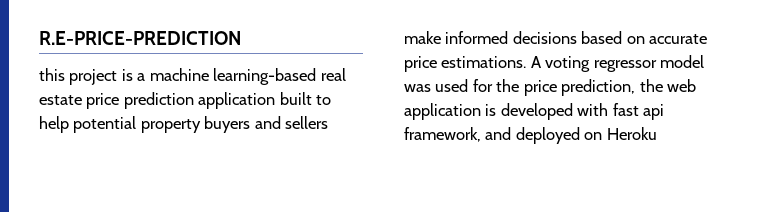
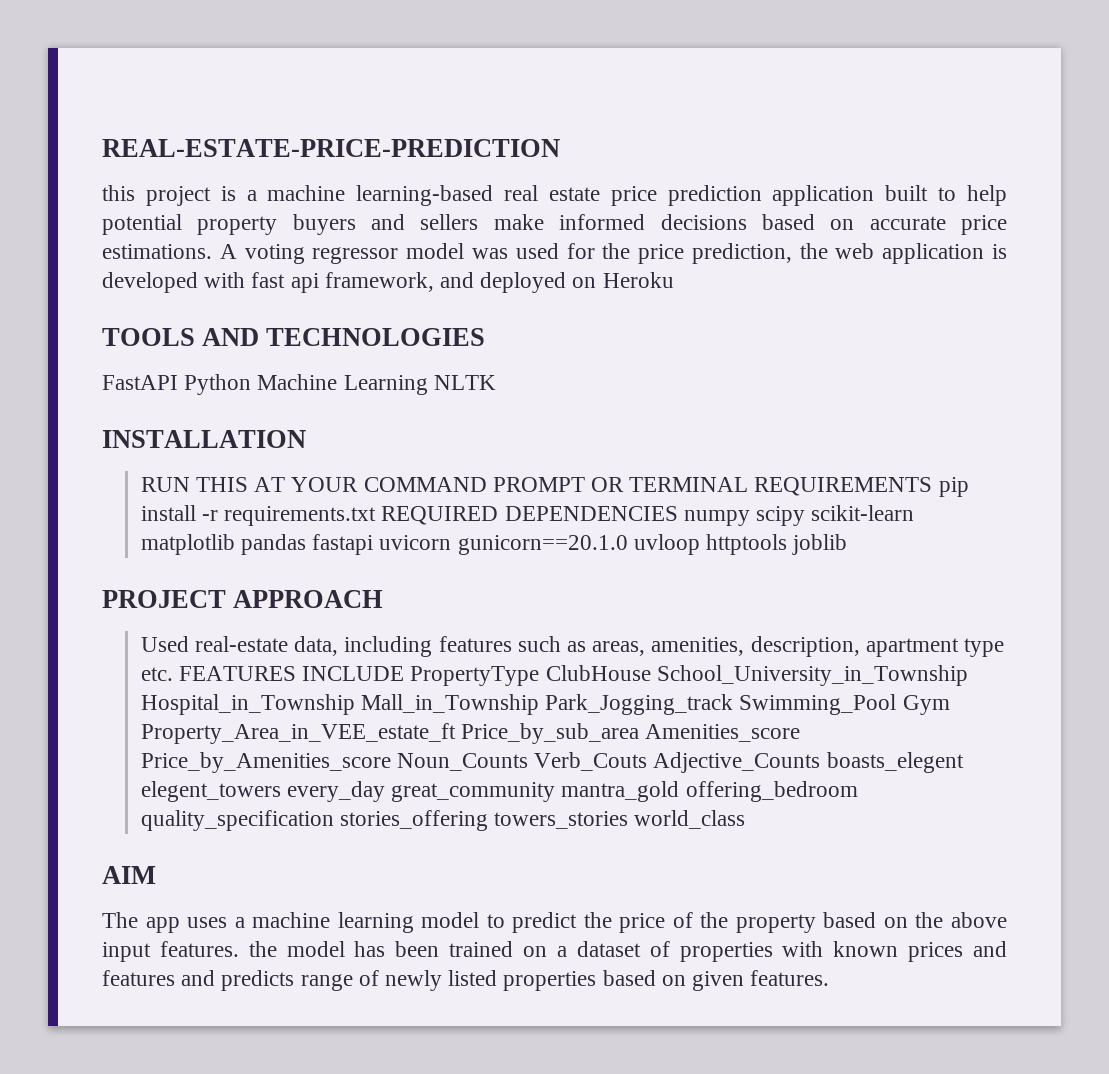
- R.E-PRICE-PREDICTION
+ REAL-ESTATE-PRICE-PREDICTION
+ TOOLS AND TECHNOLOGIES
+ FastAPI Python Machine Learning NLTK
+ INSTALLATION
+ RUN THIS AT YOUR COMMAND PROMPT OR TERMINAL REQUIREMENTS pip install -r requirements.txt REQUIRED DEPENDENCIES numpy scipy scikit-learn matplotlib pandas fastapi uvicorn gunicorn==20.1.0 uvloop httptools joblib
+ PROJECT APPROACH
+ Used real-estate data, including features such as areas, amenities, description, apartment type etc. FEATURES INCLUDE PropertyType ClubHouse School_University_in_Township Hospital_in_Township Mall_in_Township Park_Jogging_track Swimming_Pool Gym Property_Area_in_VEE_estate_ft Price_by_sub_area Amenities_score Price_by_Amenities_score Noun_Counts Verb_Couts Adjective_Counts boasts_elegent elegent_towers every_day great_community mantra_gold offering_bedroom quality_specification stories_offering towers_stories world_class
+ AIM
+ The app uses a machine learning model to predict the price of the property based on the above input features. the model has been trained on a dataset of properties with known prices and features and predicts range of newly listed properties based on given features.

